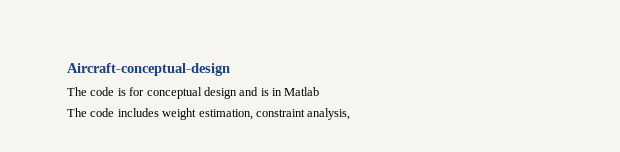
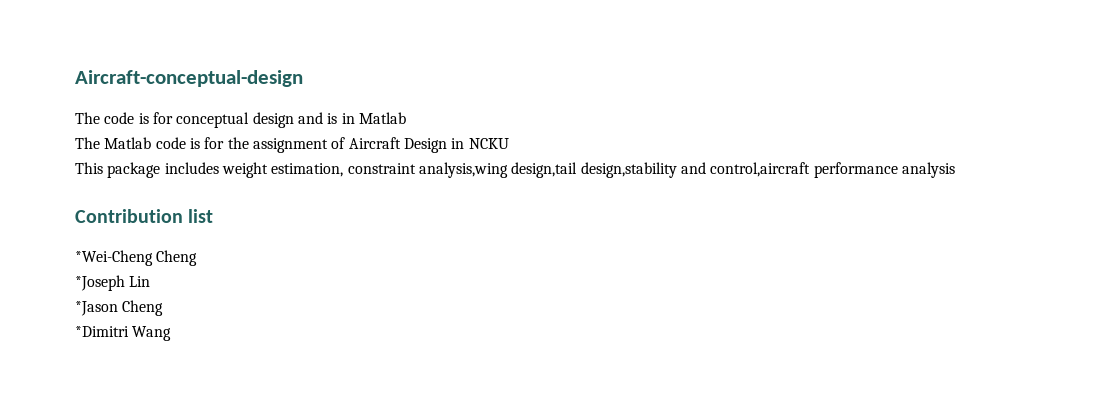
- The code includes weight estimation, constraint analysis,
+ The Matlab code is for the assignment of Aircraft Design in NCKU
+ This package includes weight estimation, constraint analysis,wing design,tail design,stability and control,aircraft performance analysis
+ Contribution list
+ *Wei-Cheng Cheng
+ *Joseph Lin
+ *Jason Cheng
+ *Dimitri Wang

